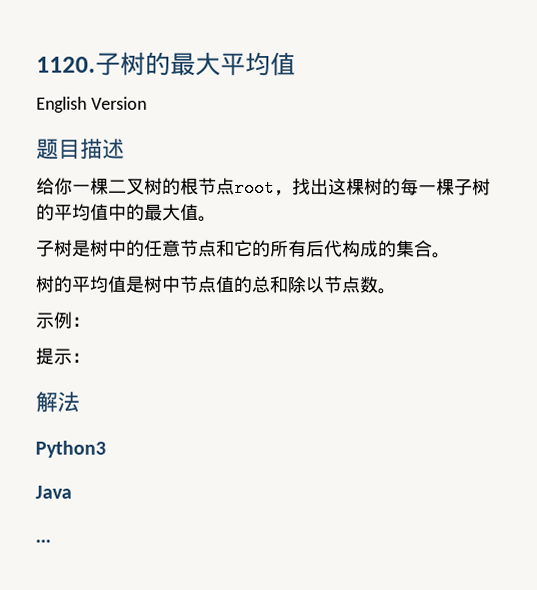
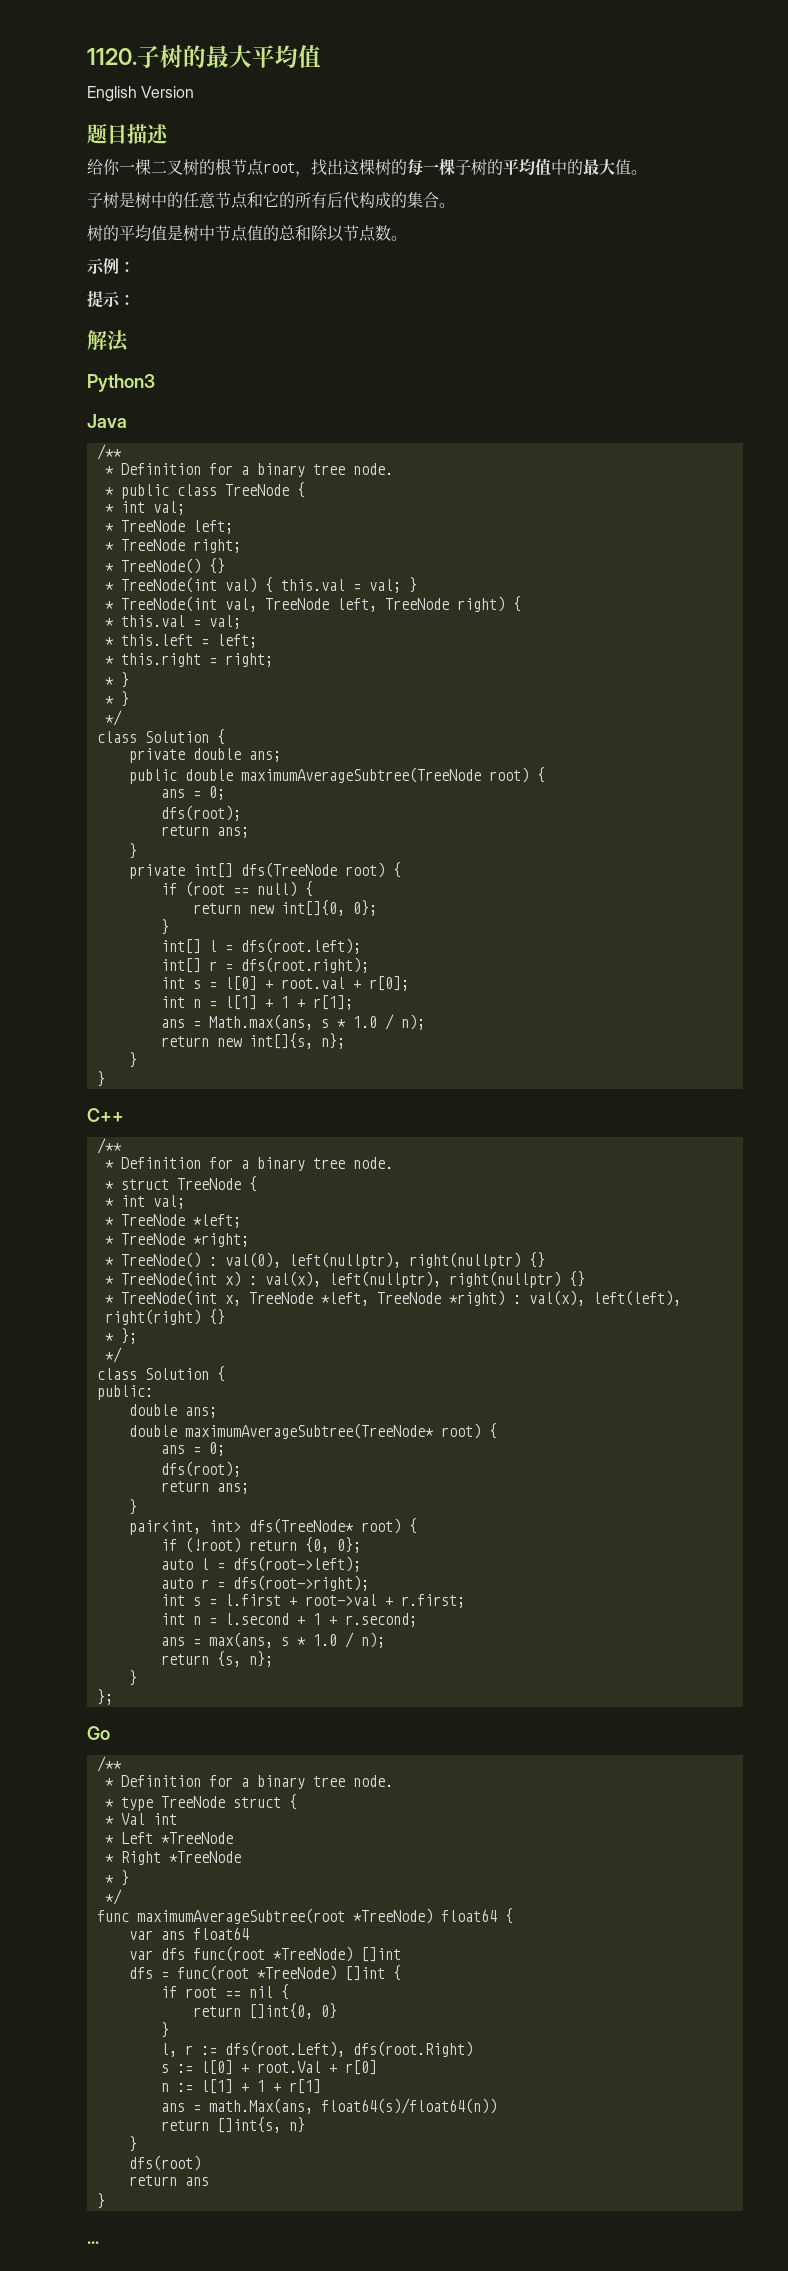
  Java
+ /**
+ * Definition for a binary tree node.
+ * public class TreeNode {
+ * int val;
+ * TreeNode left;
+ * TreeNode right;
+ * TreeNode() {}
+ * TreeNode(int val) { this.val = val; }
+ * TreeNode(int val, TreeNode left, TreeNode right) {
+ * this.val = val;
+ * this.left = left;
+ * this.right = right;
+ * }
+ * }
+ */
+ class Solution {
+ private double ans;
+ public double maximumAverageSubtree(TreeNode root) {
+ ans = 0;
+ dfs(root);
+ return ans;
+ }
+ private int[] dfs(TreeNode root) {
+ if (root == null) {
+ return new int[]{0, 0};
+ }
+ int[] l = dfs(root.left);
+ int[] r = dfs(root.right);
+ int s = l[0] + root.val + r[0];
+ int n = l[1] + 1 + r[1];
+ ans = Math.max(ans, s * 1.0 / n);
+ return new int[]{s, n};
+ }
+ }
+ C++
+ /**
+ * Definition for a binary tree node.
+ * struct TreeNode {
+ * int val;
+ * TreeNode *left;
+ * TreeNode *right;
+ * TreeNode() : val(0), left(nullptr), right(nullptr) {}
+ * TreeNode(int x) : val(x), left(nullptr), right(nullptr) {}
+ * TreeNode(int x, TreeNode *left, TreeNode *right) : val(x), left(left), right(right) {}
+ * };
+ */
+ class Solution {
+ public:
+ double ans;
+ double maximumAverageSubtree(TreeNode* root) {
+ ans = 0;
+ dfs(root);
+ return ans;
+ }
+ pair<int, int> dfs(TreeNode* root) {
+ if (!root) return {0, 0};
+ auto l = dfs(root->left);
+ auto r = dfs(root->right);
+ int s = l.first + root->val + r.first;
+ int n = l.second + 1 + r.second;
+ ans = max(ans, s * 1.0 / n);
+ return {s, n};
+ }
+ };
+ Go
+ /**
+ * Definition for a binary tree node.
+ * type TreeNode struct {
+ * Val int
+ * Left *TreeNode
+ * Right *TreeNode
+ * }
+ */
+ func maximumAverageSubtree(root *TreeNode) float64 {
+ var ans float64
+ var dfs func(root *TreeNode) []int
+ dfs = func(root *TreeNode) []int {
+ if root == nil {
+ return []int{0, 0}
+ }
+ l, r := dfs(root.Left), dfs(root.Right)
+ s := l[0] + root.Val + r[0]
+ n := l[1] + 1 + r[1]
+ ans = math.Max(ans, float64(s)/float64(n))
+ return []int{s, n}
+ }
+ dfs(root)
+ return ans
+ }

